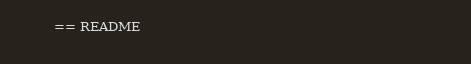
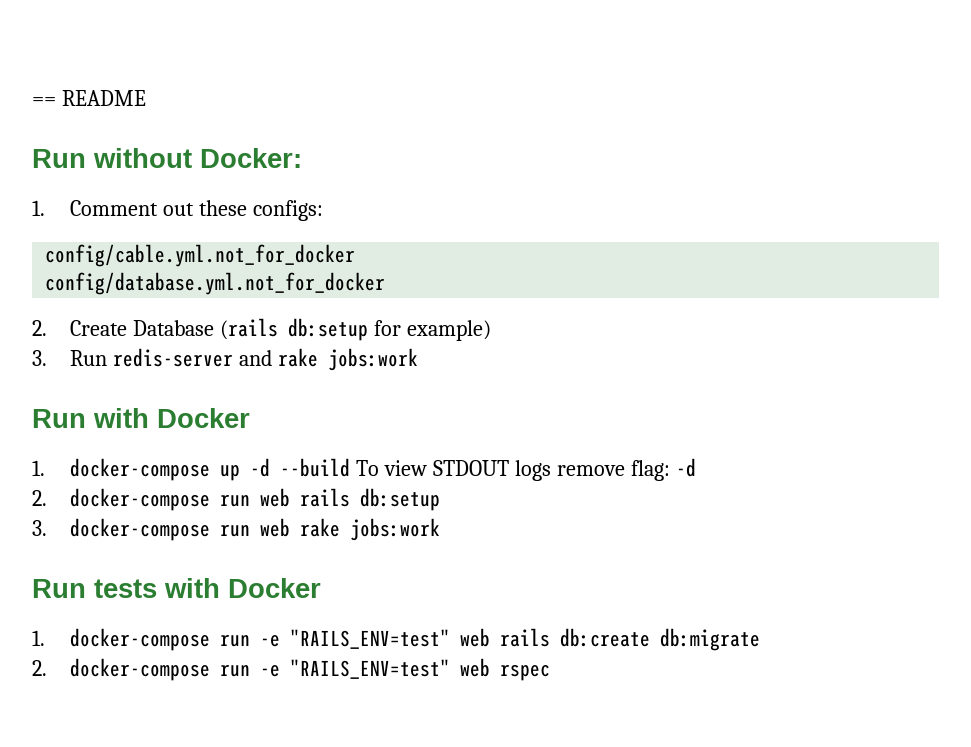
+ Run without Docker:
+ 1. Comment out these configs:
+ config/cable.yml.not_for_docker
+ config/database.yml.not_for_docker
+ 2. Create Database (rails db:setup for example)
+ 3. Run redis-server and rake jobs:work
+ Run with Docker
+ 1. docker-compose up -d --build To view STDOUT logs remove flag: -d
+ 2. docker-compose run web rails db:setup
+ 3. docker-compose run web rake jobs:work
+ Run tests with Docker
+ 1. docker-compose run -e "RAILS_ENV=test" web rails db:create db:migrate
+ 2. docker-compose run -e "RAILS_ENV=test" web rspec

